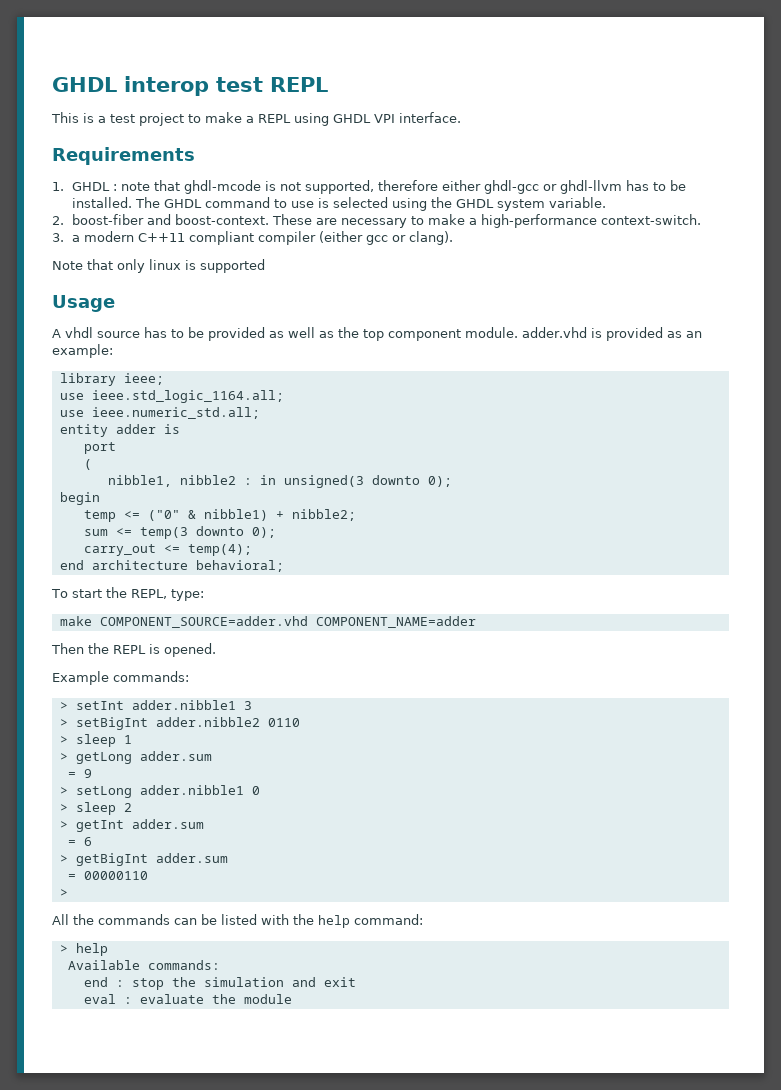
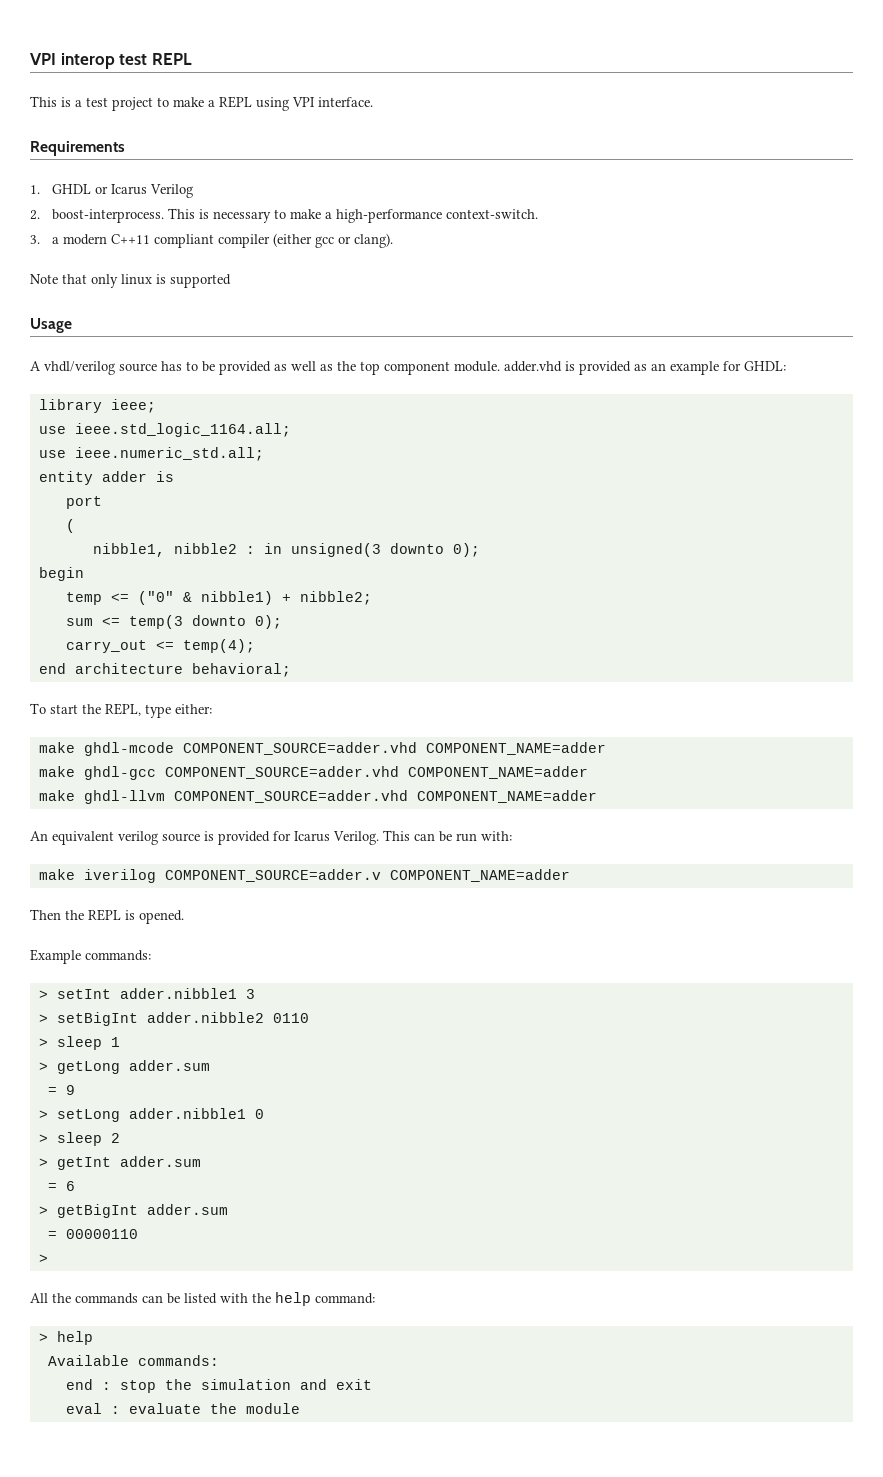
- GHDL interop test REPL
+ VPI interop test REPL
- This is a test project to make a REPL using GHDL VPI interface.
+ This is a test project to make a REPL using VPI interface.
- 1. GHDL : note that ghdl-mcode is not supported, therefore either ghdl-gcc or ghdl-llvm has to be installed. The GHDL command to use is selected using the GHDL system variable.
- 2. boost-fiber and boost-context. These are necessary to make a high-performance context-switch.
+ 1. GHDL or Icarus Verilog
+ 2. boost-interprocess. This is necessary to make a high-performance context-switch.
- A vhdl source has to be provided as well as the top component module. adder.vhd is provided as an example:
+ A vhdl/verilog source has to be provided as well as the top component module. adder.vhd is provided as an example for GHDL:
- To start the REPL, type:
- make COMPONENT_SOURCE=adder.vhd COMPONENT_NAME=adder
+ To start the REPL, type either:
+ make ghdl-mcode COMPONENT_SOURCE=adder.vhd COMPONENT_NAME=adder
+ make ghdl-gcc COMPONENT_SOURCE=adder.vhd COMPONENT_NAME=adder
+ make ghdl-llvm COMPONENT_SOURCE=adder.vhd COMPONENT_NAME=adder
+ An equivalent verilog source is provided for Icarus Verilog. This can be run with:
+ make iverilog COMPONENT_SOURCE=adder.v COMPONENT_NAME=adder

